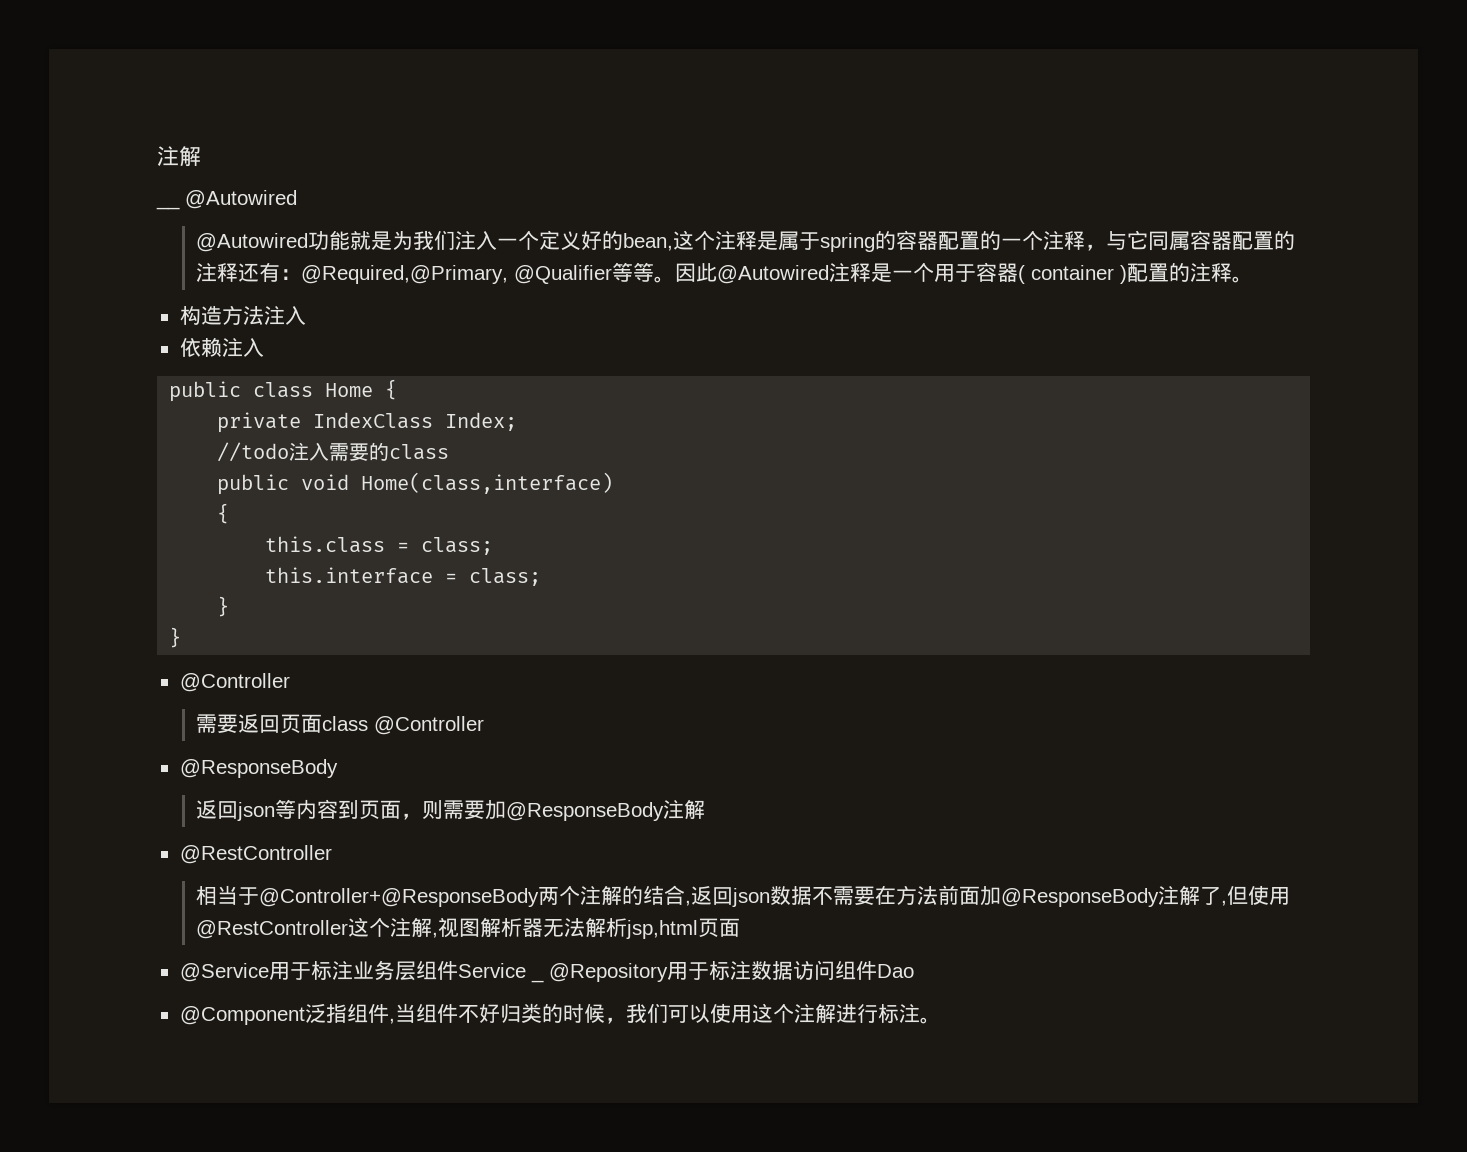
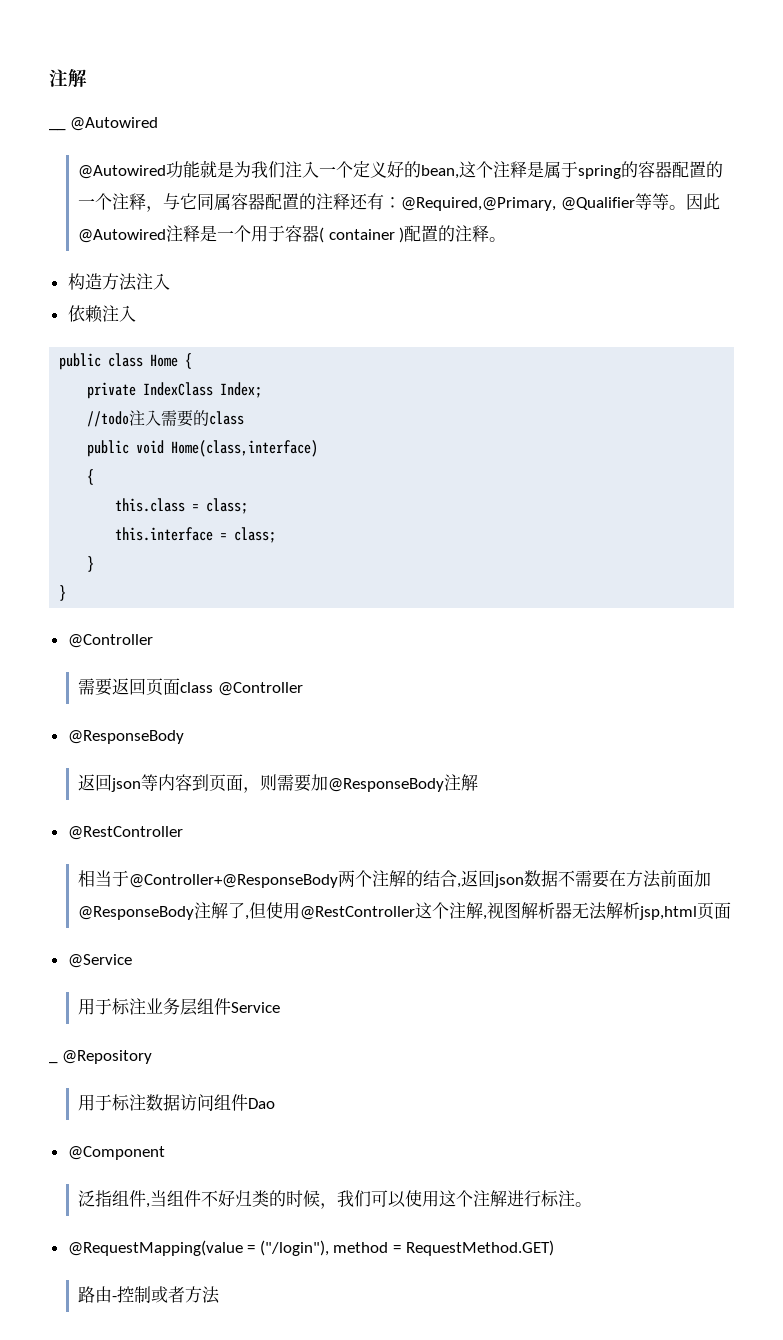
- @Service用于标注业务层组件Service _ @Repository用于标注数据访问组件Dao
+ @Service
+ 用于标注业务层组件Service
+ _ @Repository
+ 用于标注数据访问组件Dao
- @Component泛指组件,当组件不好归类的时候，我们可以使用这个注解进行标注。
+ @Component
+ 泛指组件,当组件不好归类的时候，我们可以使用这个注解进行标注。
+ @RequestMapping(value = ("/login"), method = RequestMethod.GET)
+ 路由-控制或者方法

